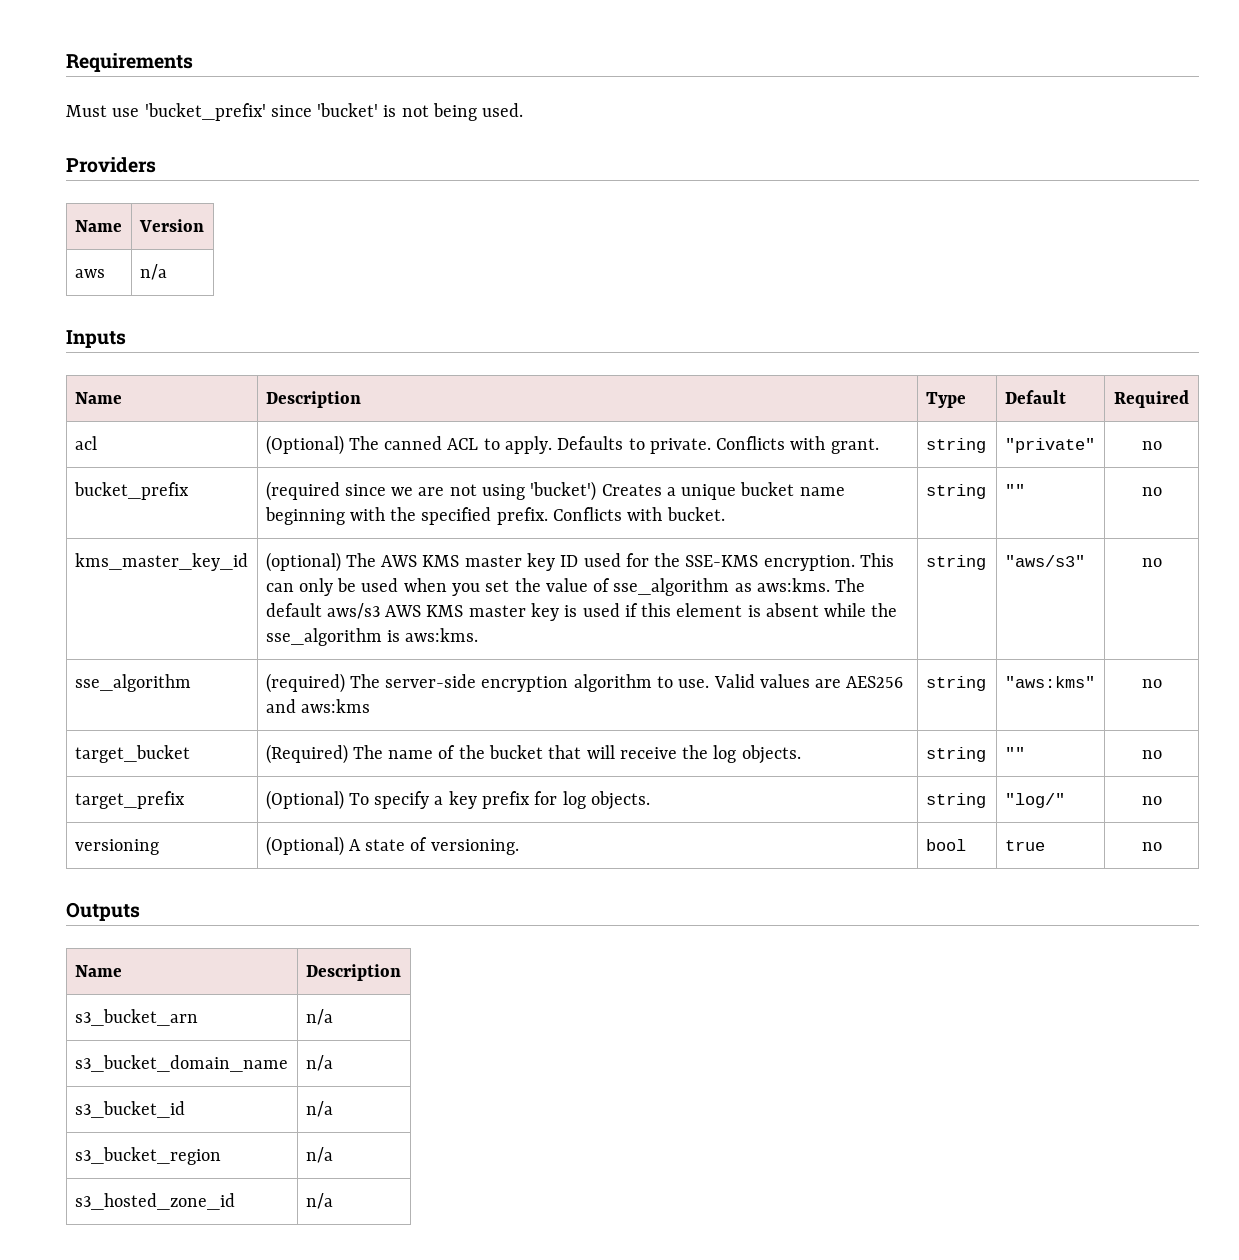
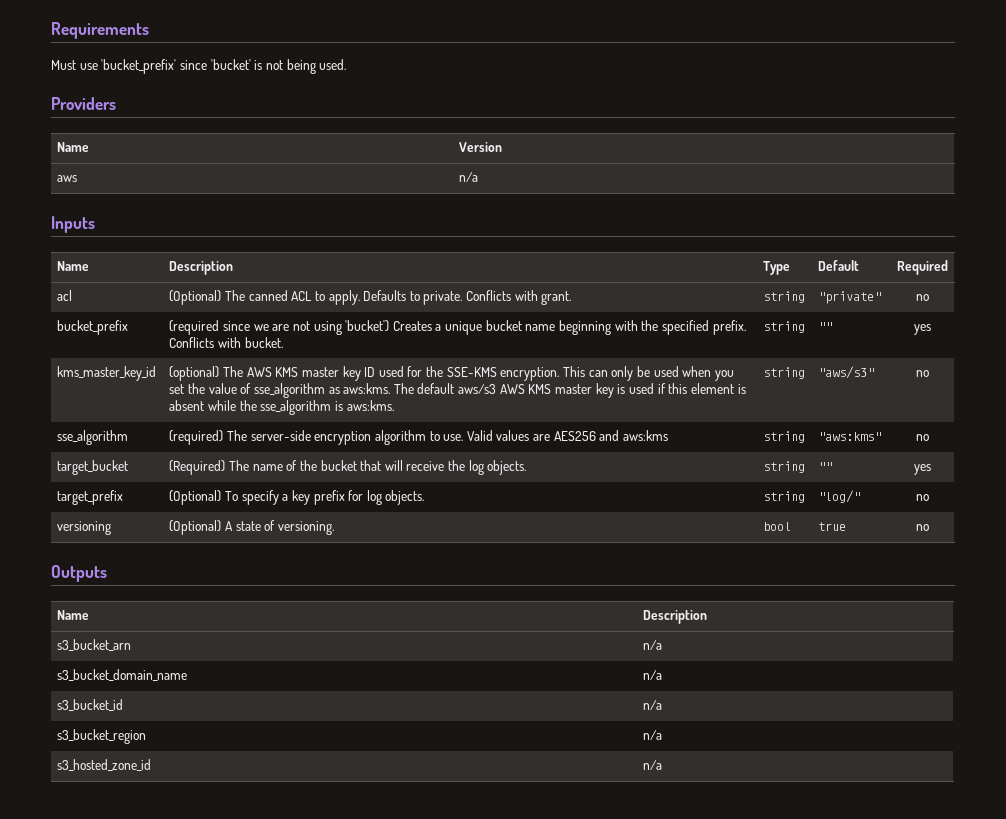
- bucket_prefix | (required since we are not using 'bucket') Creates a unique bucket name beginning with the specified prefix. Conflicts with bucket. | string | "" | no
+ bucket_prefix | (required since we are not using 'bucket') Creates a unique bucket name beginning with the specified prefix. Conflicts with bucket. | string | "" | yes
- target_bucket | (Required) The name of the bucket that will receive the log objects. | string | "" | no
+ target_bucket | (Required) The name of the bucket that will receive the log objects. | string | "" | yes

